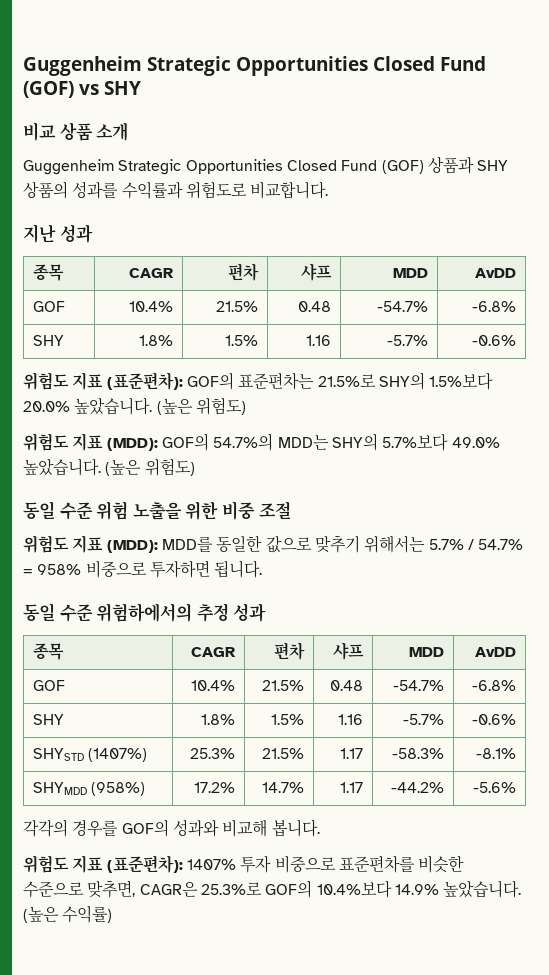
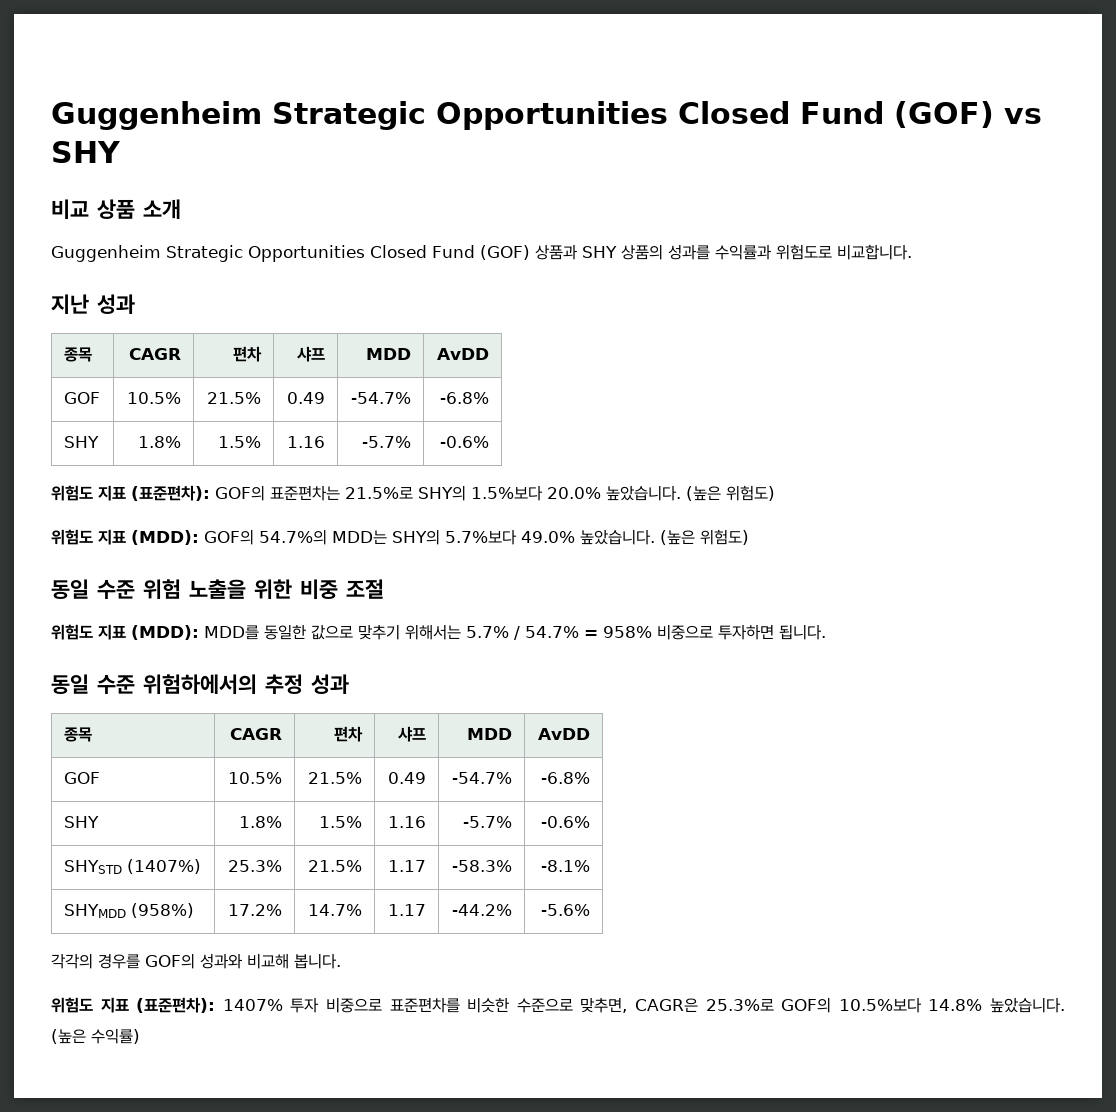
  지난 성과
  종목 | CAGR | 편차 | 샤프 | MDD | AvDD
- GOF | 10.4% | 21.5% | 0.48 | -54.7% | -6.8%
+ GOF | 10.5% | 21.5% | 0.49 | -54.7% | -6.8%
  동일 수준 위험하에서의 추정 성과
  종목 | CAGR | 편차 | 샤프 | MDD | AvDD
- GOF | 10.4% | 21.5% | 0.48 | -54.7% | -6.8%
+ GOF | 10.5% | 21.5% | 0.49 | -54.7% | -6.8%
- 위험도 지표 (표준편차): 1407% 투자 비중으로 표준편차를 비슷한 수준으로 맞추면, CAGR은 25.3%로 GOF의 10.4%보다 14.9% 높았습니다.
+ 위험도 지표 (표준편차): 1407% 투자 비중으로 표준편차를 비슷한 수준으로 맞추면, CAGR은 25.3%로 GOF의 10.5%보다 14.8% 높았습니다.

